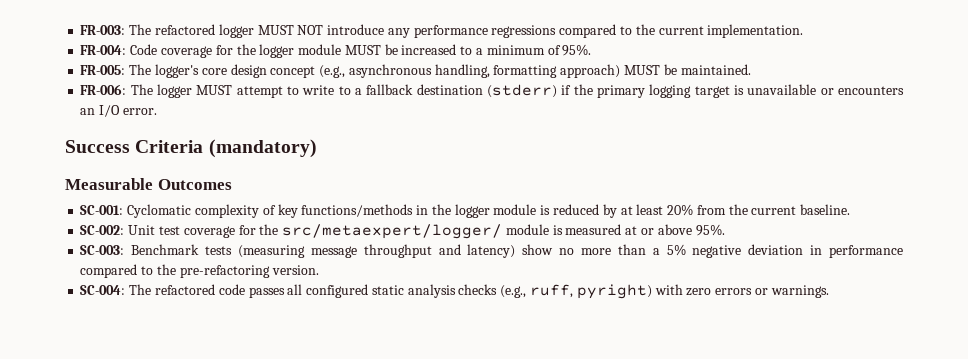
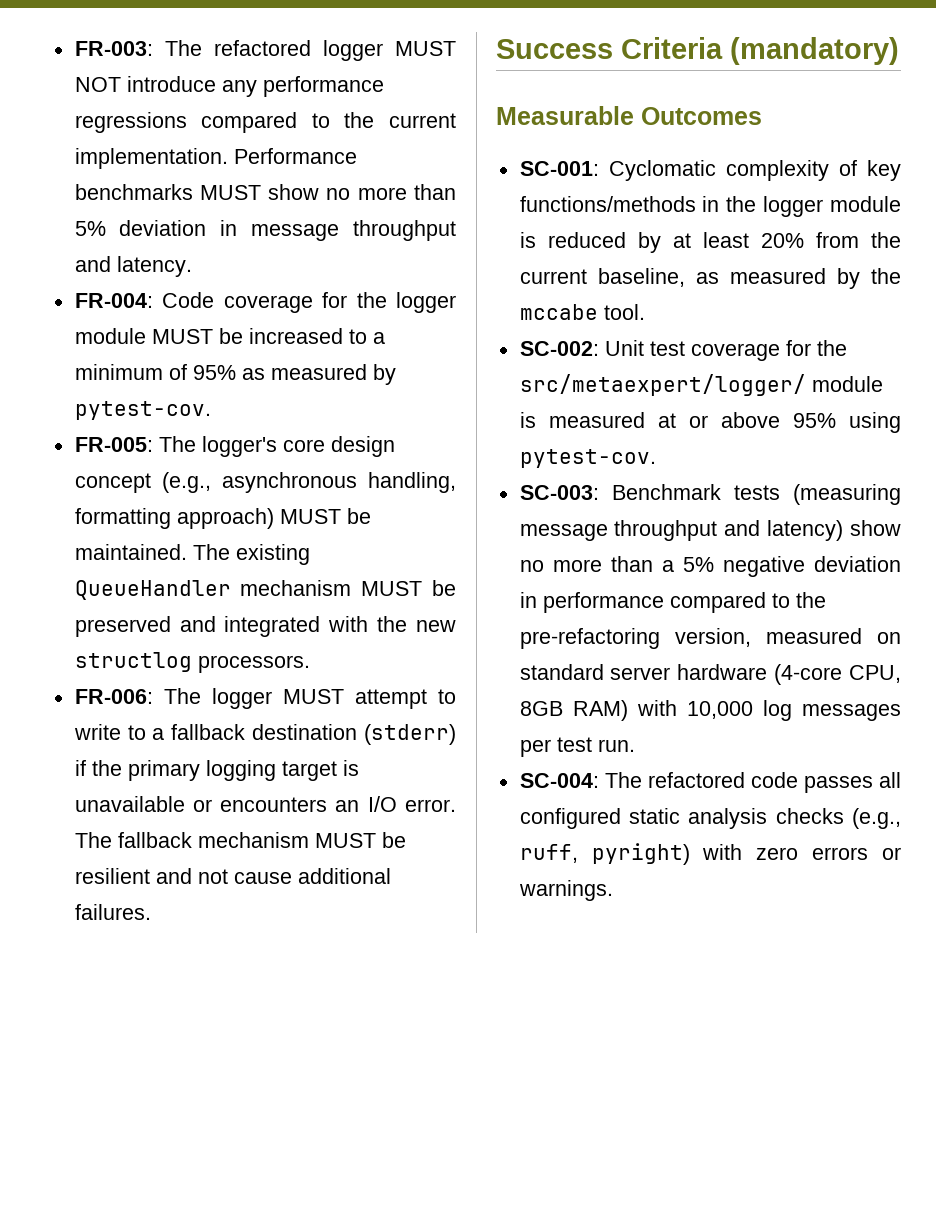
+ Performance benchmarks MUST show no more than 5% deviation in message throughput and latency.
- FR-004: Code coverage for the logger module MUST be increased to a minimum of 95%.
+ FR-004: Code coverage for the logger module MUST be increased to a minimum of 95% as measured by pytest-cov.
+ The existing QueueHandler mechanism MUST be preserved and integrated with the new structlog processors.
+ The fallback mechanism MUST be resilient and not cause additional failures.
- SC-001: Cyclomatic complexity of key functions/methods in the logger module is reduced by at least 20% from the current baseline.
+ SC-001: Cyclomatic complexity of key functions/methods in the logger module is reduced by at least 20% from the current baseline, as measured by the mccabe tool.
- SC-002: Unit test coverage for the src/metaexpert/logger/ module is measured at or above 95%.
+ SC-002: Unit test coverage for the src/metaexpert/logger/ module is measured at or above 95% using pytest-cov.
- SC-003: Benchmark tests (measuring message throughput and latency) show no more than a 5% negative deviation in performance compared to the pre-refactoring version.
+ SC-003: Benchmark tests (measuring message throughput and latency) show no more than a 5% negative deviation in performance compared to the pre-refactoring version, measured on standard server hardware (4-core CPU, 8GB RAM) with 10,000 log messages per test run.

